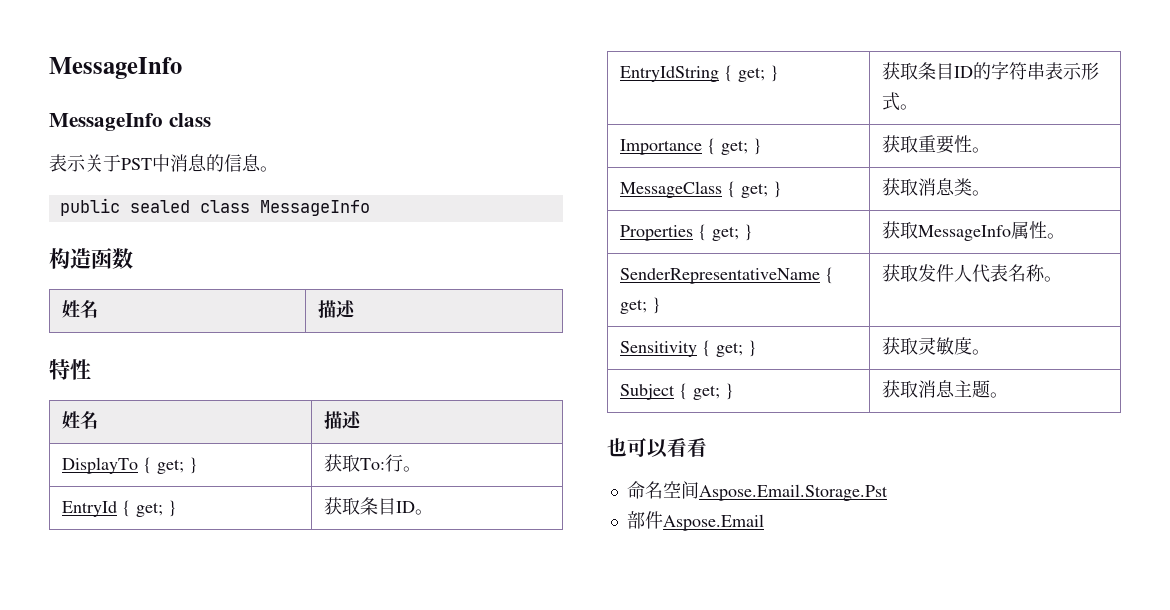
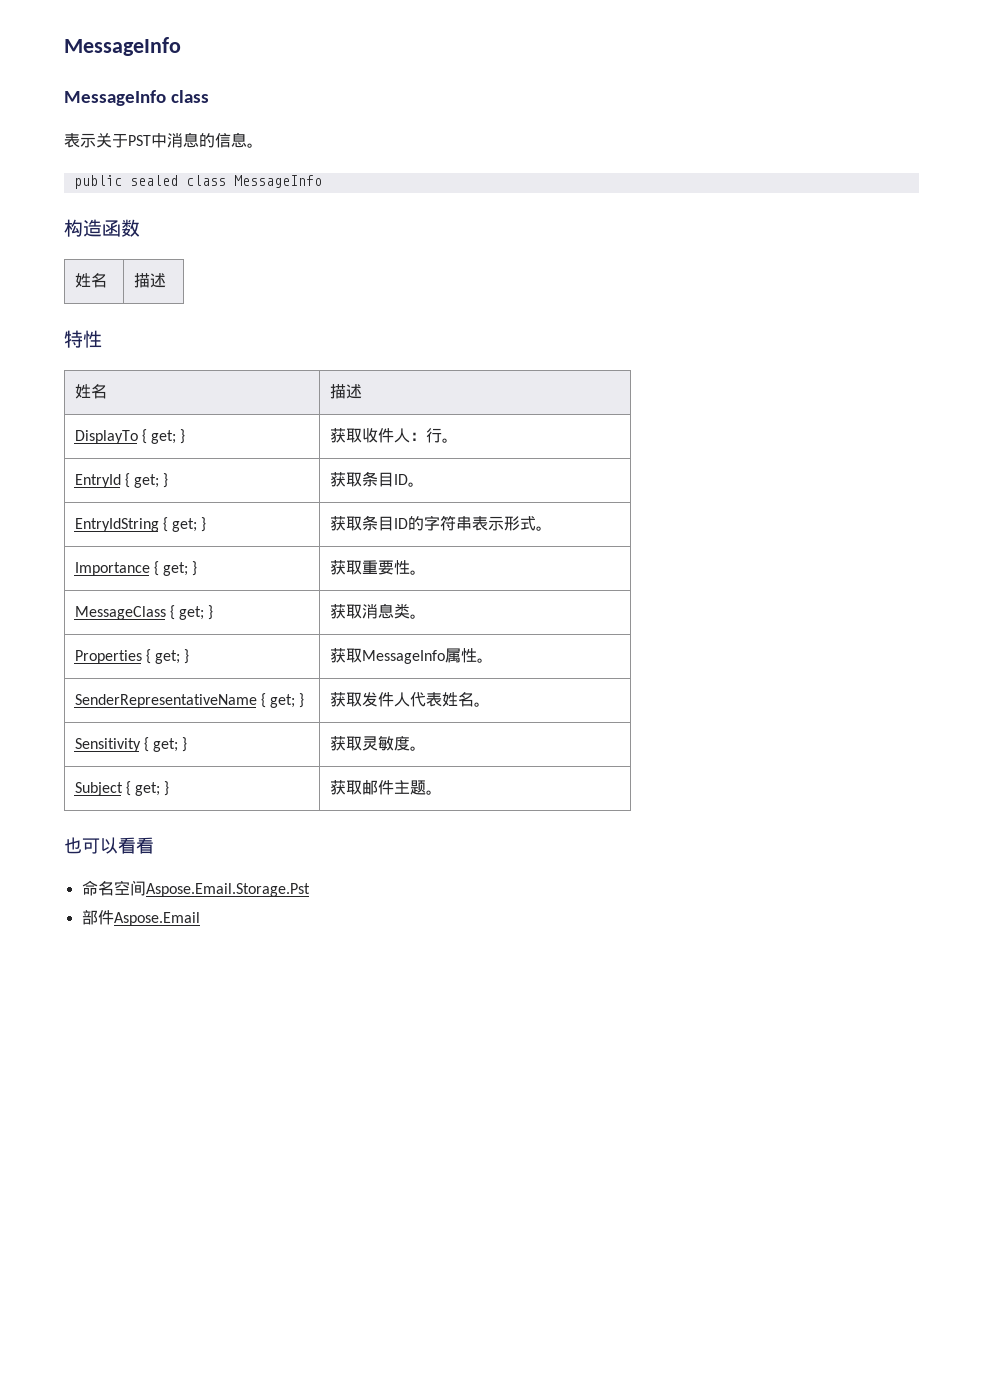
- DisplayTo { get; } | 获取To:行。
+ DisplayTo { get; } | 获取收件人：行。
- SenderRepresentativeName { get; } | 获取发件人代表名称。
+ SenderRepresentativeName { get; } | 获取发件人代表姓名。
- Subject { get; } | 获取消息主题。
+ Subject { get; } | 获取邮件主题。

